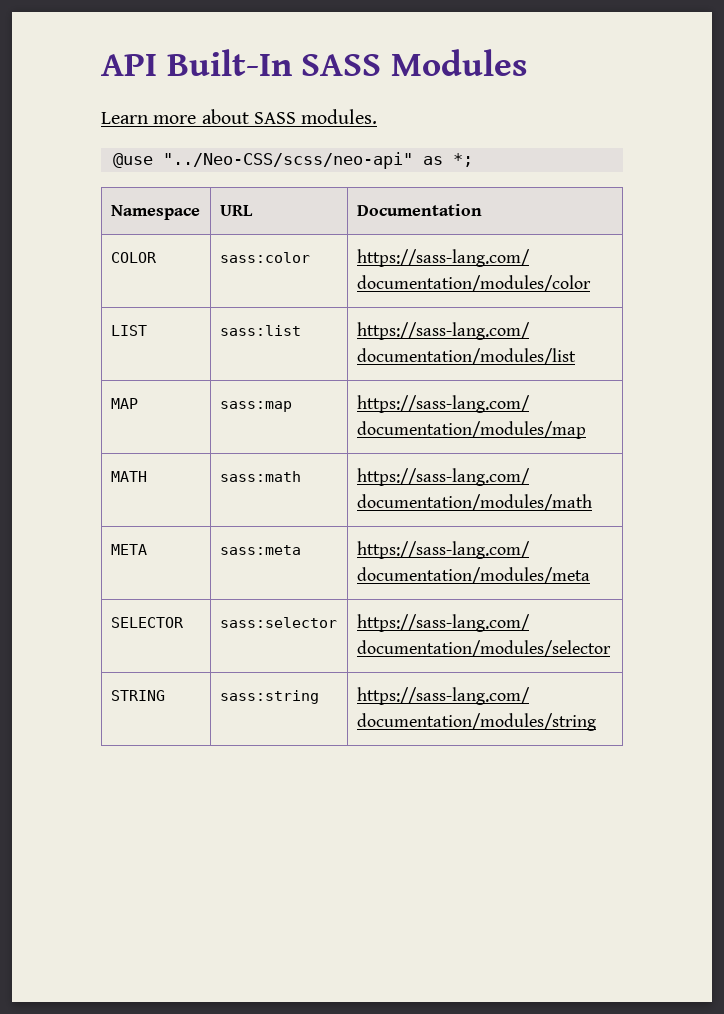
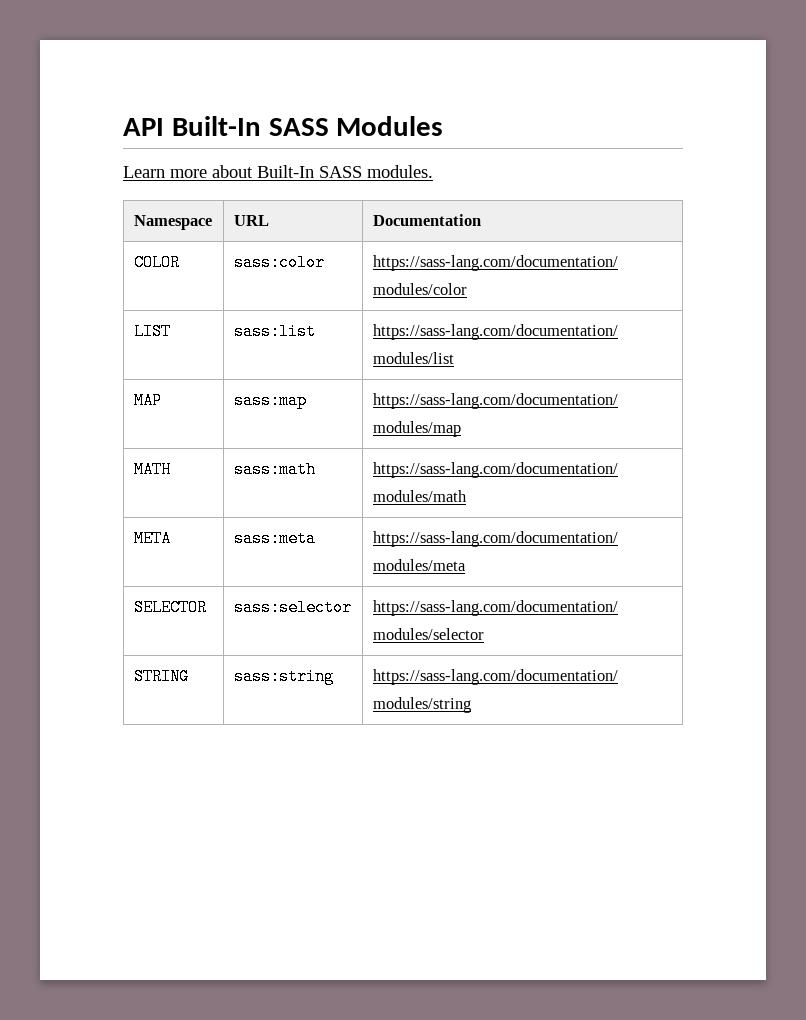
- Learn more about SASS modules.
+ Learn more about Built-In SASS modules.
- @use "../Neo-CSS/scss/neo-api" as *;

